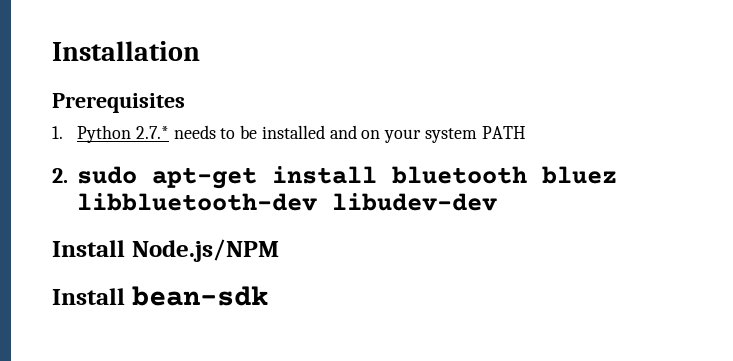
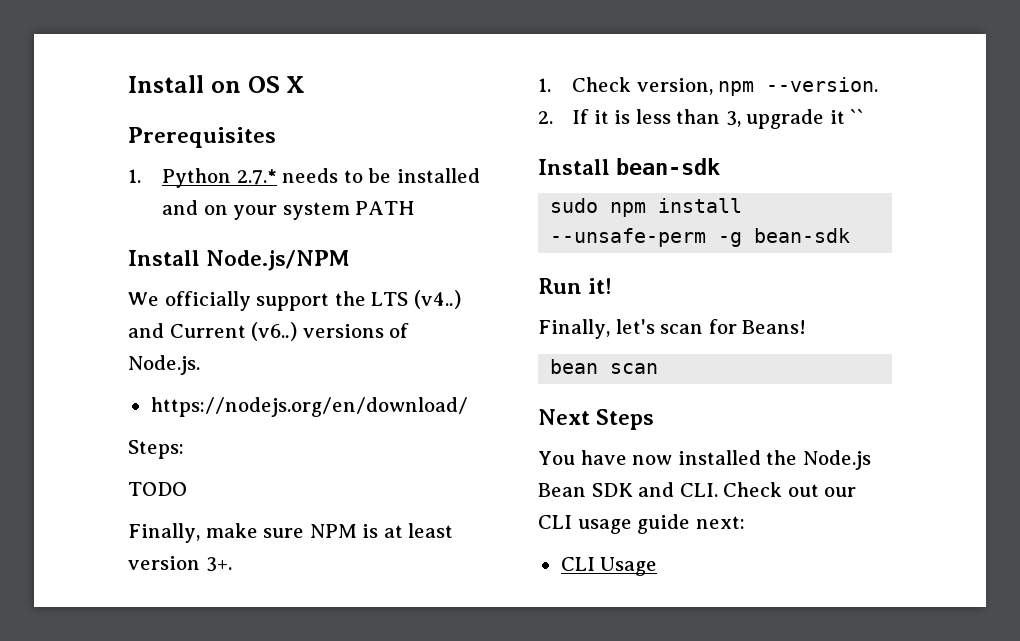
- Installation
+ Install on OS X
- 2. sudo apt-get install bluetooth bluez libbluetooth-dev libudev-dev
  Install Node.js/NPM
+ We officially support the LTS (v4..) and Current (v6..) versions of Node.js.
+ https://nodejs.org/en/download/
+ Steps:
+ TODO
+ Finally, make sure NPM is at least version 3+.
+ 1. Check version, npm --version.
+ 2. If it is less than 3, upgrade it ``
  Install bean-sdk
+ sudo npm install --unsafe-perm -g bean-sdk
+ Run it!
+ Finally, let's scan for Beans!
+ bean scan
+ Next Steps
+ You have now installed the Node.js Bean SDK and CLI. Check out our CLI usage guide next:
+ CLI Usage

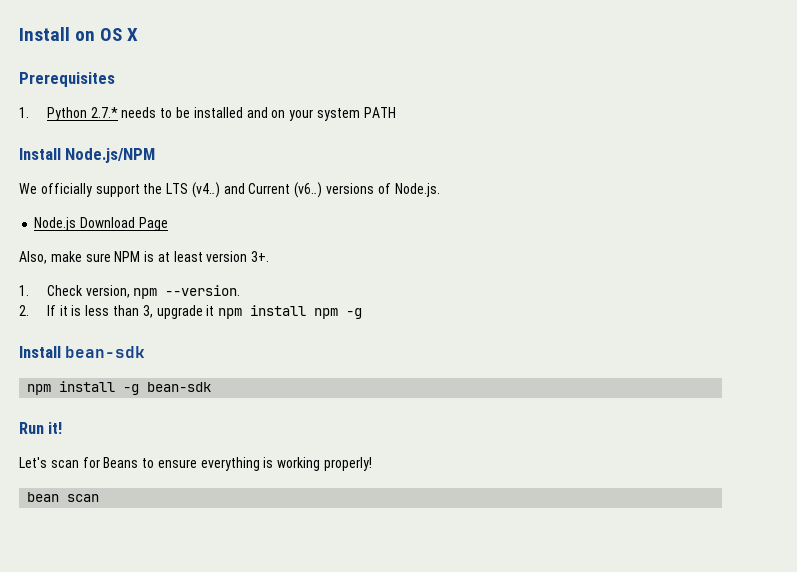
- https://nodejs.org/en/download/
- Steps:
- TODO
- Finally, make sure NPM is at least version 3+.
+ Node.js Download Page
+ Also, make sure NPM is at least version 3+.
- 2. If it is less than 3, upgrade it ``
+ 2. If it is less than 3, upgrade it npm install npm -g
- sudo npm install --unsafe-perm -g bean-sdk
+ npm install -g bean-sdk
- Finally, let's scan for Beans!
+ Let's scan for Beans to ensure everything is working properly!
  bean scan
- Next Steps
- You have now installed the Node.js Bean SDK and CLI. Check out our CLI usage guide next:
- CLI Usage

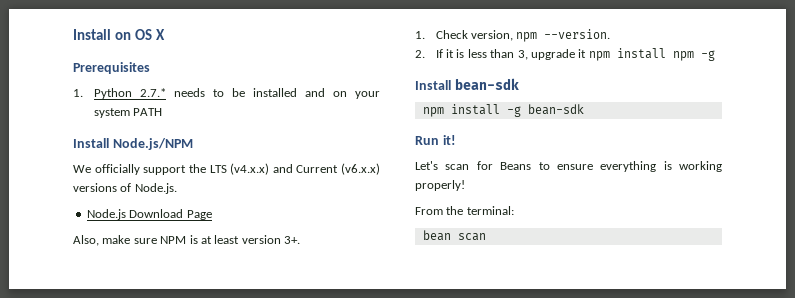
- We officially support the LTS (v4..) and Current (v6..) versions of Node.js.
+ We officially support the LTS (v4.x.x) and Current (v6.x.x) versions of Node.js.
+ From the terminal:

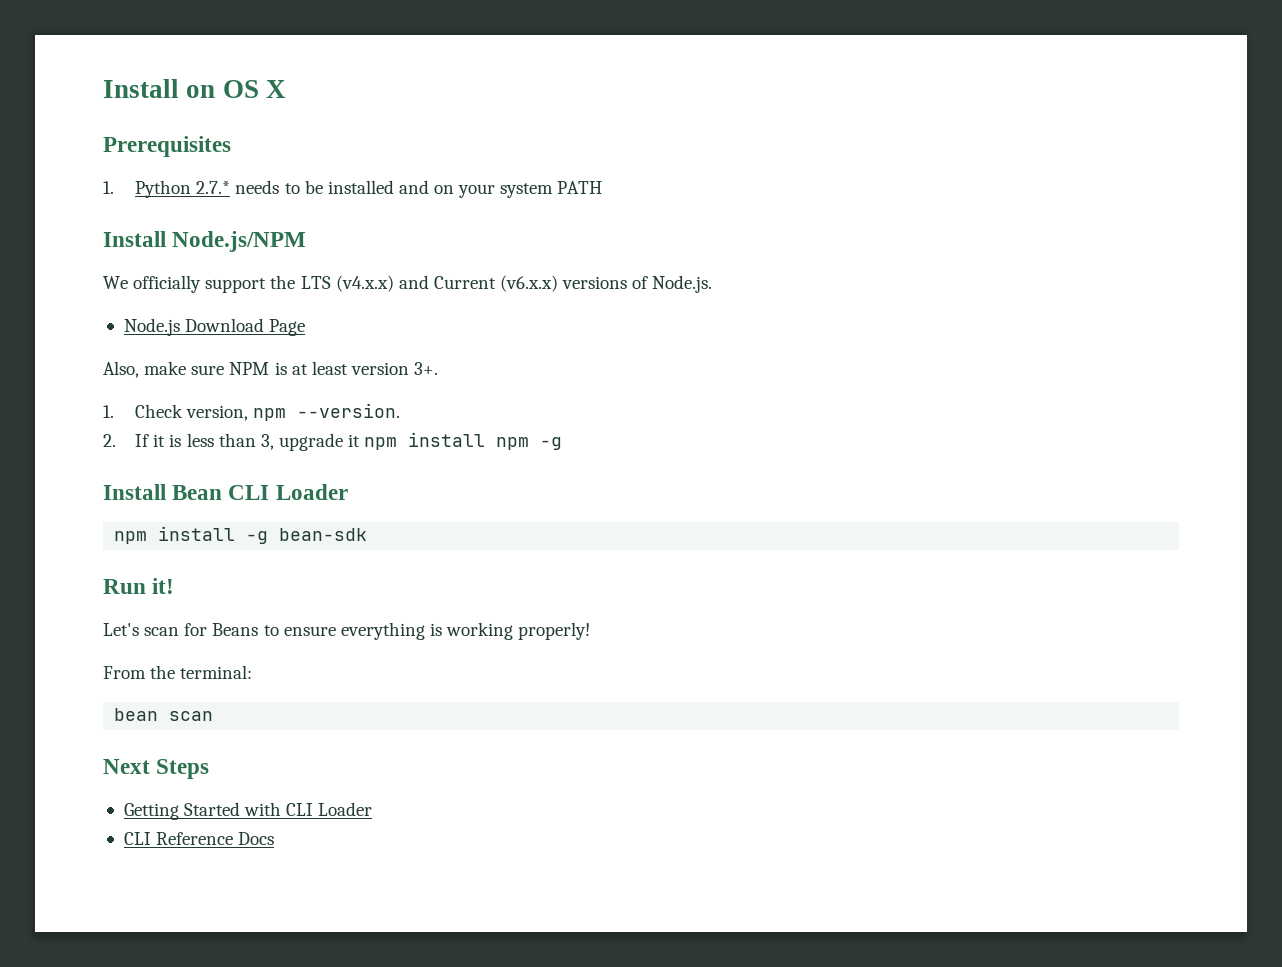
- Install bean-sdk
+ Install Bean CLI Loader
+ Next Steps
+ Getting Started with CLI Loader
+ CLI Reference Docs

